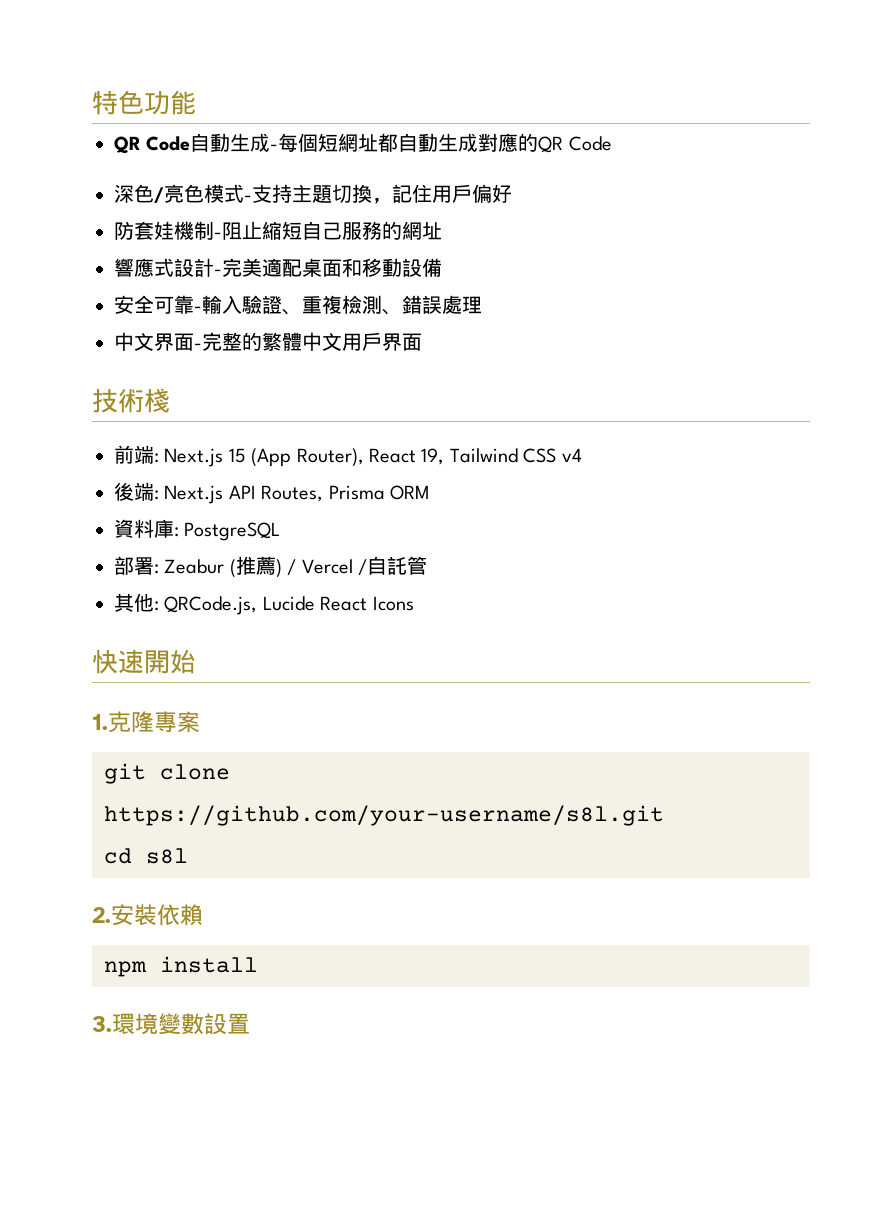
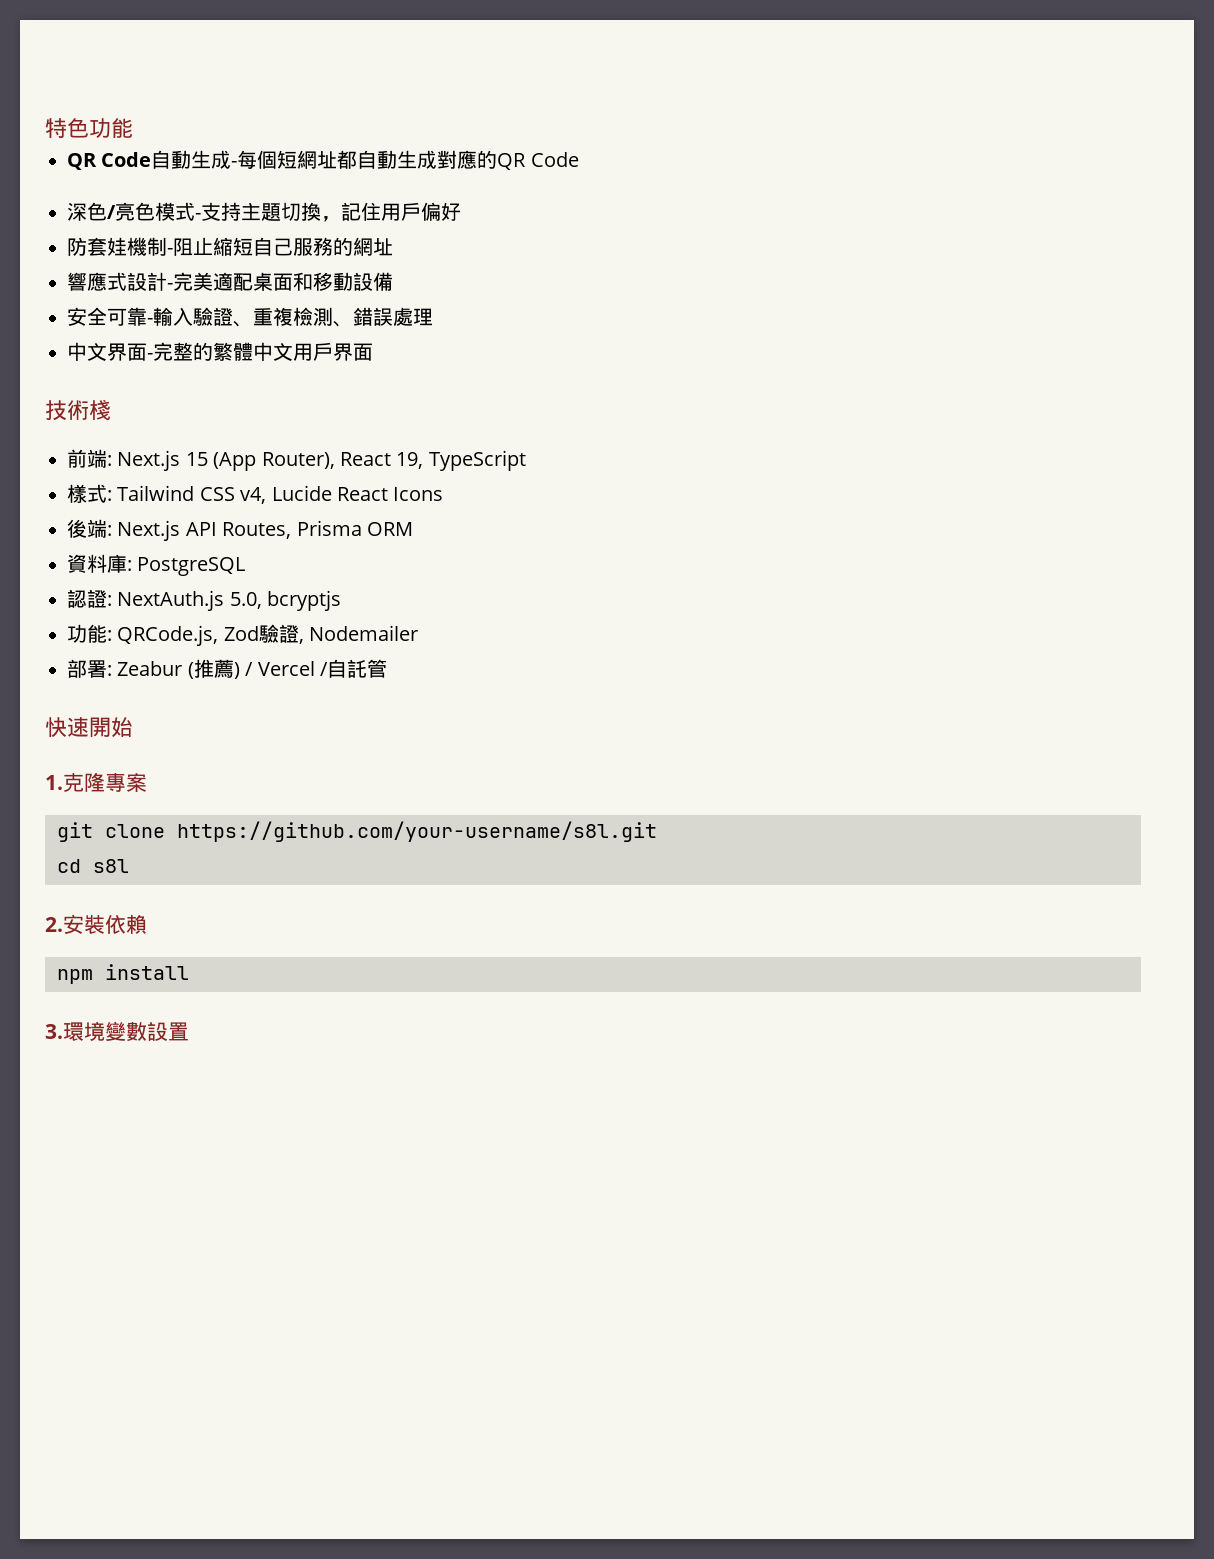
- 前端: Next.js 15 (App Router), React 19, Tailwind CSS v4
+ 前端: Next.js 15 (App Router), React 19, TypeScript
+ 樣式: Tailwind CSS v4, Lucide React Icons
+ 認證: NextAuth.js 5.0, bcryptjs
+ 功能: QRCode.js, Zod驗證, Nodemailer
- 其他: QRCode.js, Lucide React Icons

